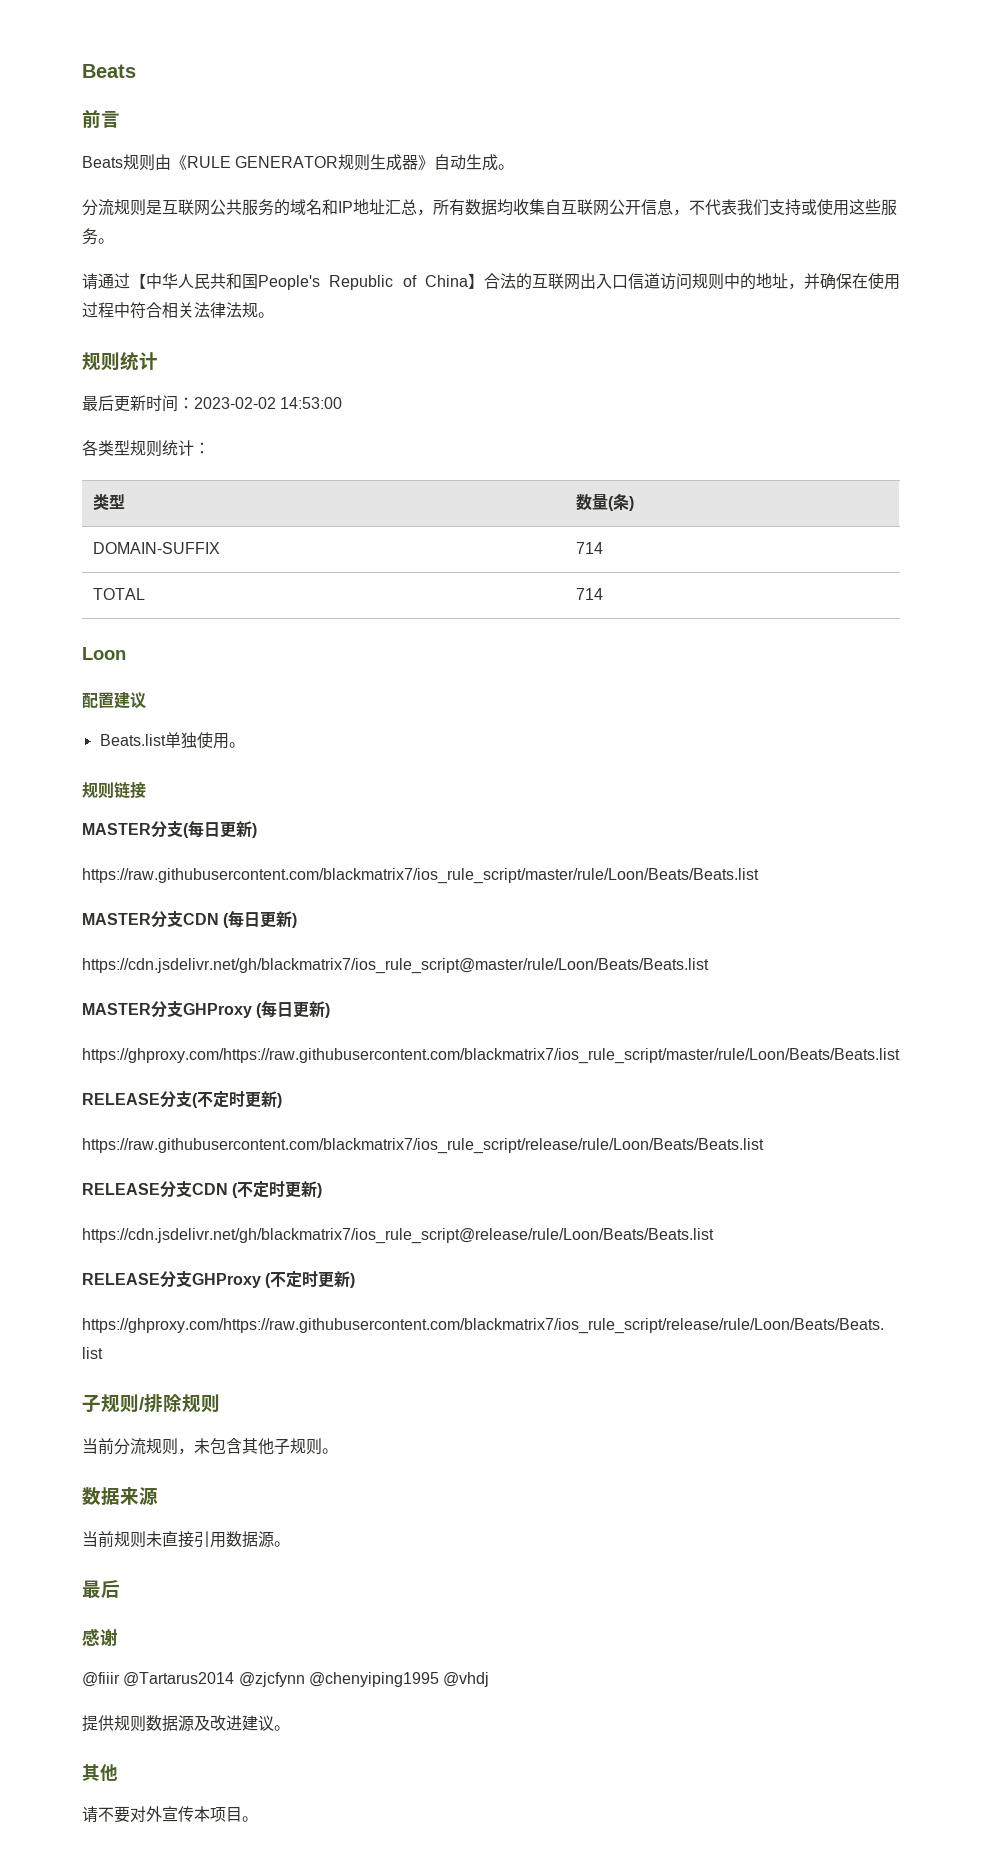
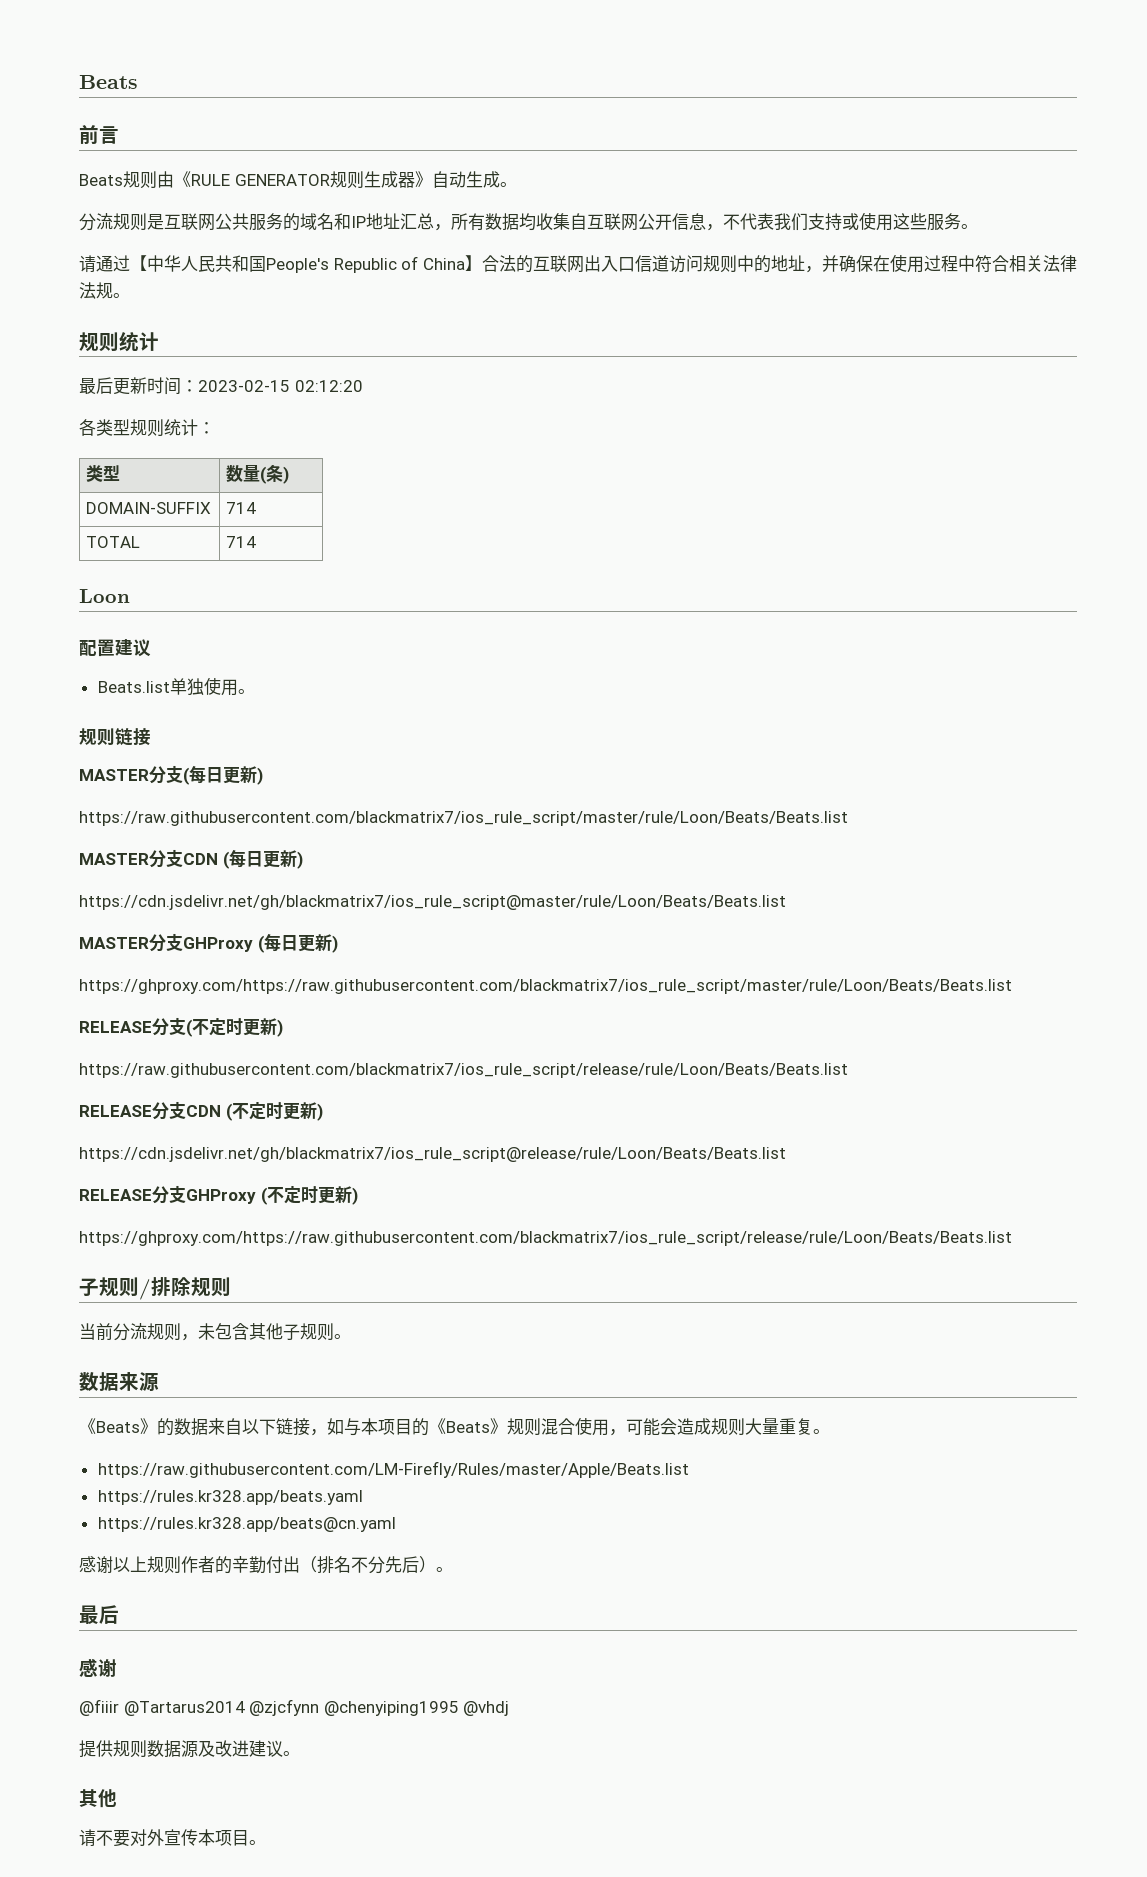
- 最后更新时间：2023-02-02 14:53:00
+ 最后更新时间：2023-02-15 02:12:20
- 当前规则未直接引用数据源。
+ 《Beats》的数据来自以下链接，如与本项目的《Beats》规则混合使用，可能会造成规则大量重复。
+ https://raw.githubusercontent.com/LM-Firefly/Rules/master/Apple/Beats.list
+ https://rules.kr328.app/beats.yaml
+ https://rules.kr328.app/beats@cn.yaml
+ 感谢以上规则作者的辛勤付出（排名不分先后）。

